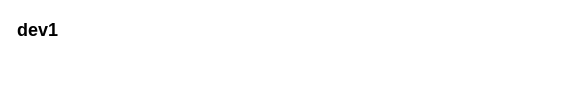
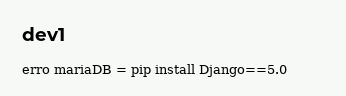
+ erro mariaDB = pip install Django==5.0

